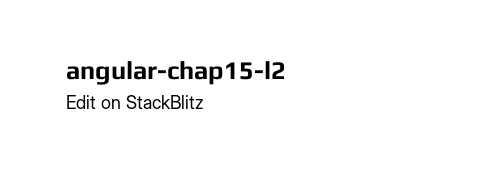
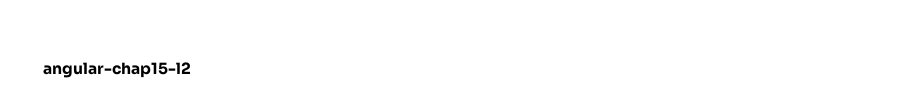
- Edit on StackBlitz

